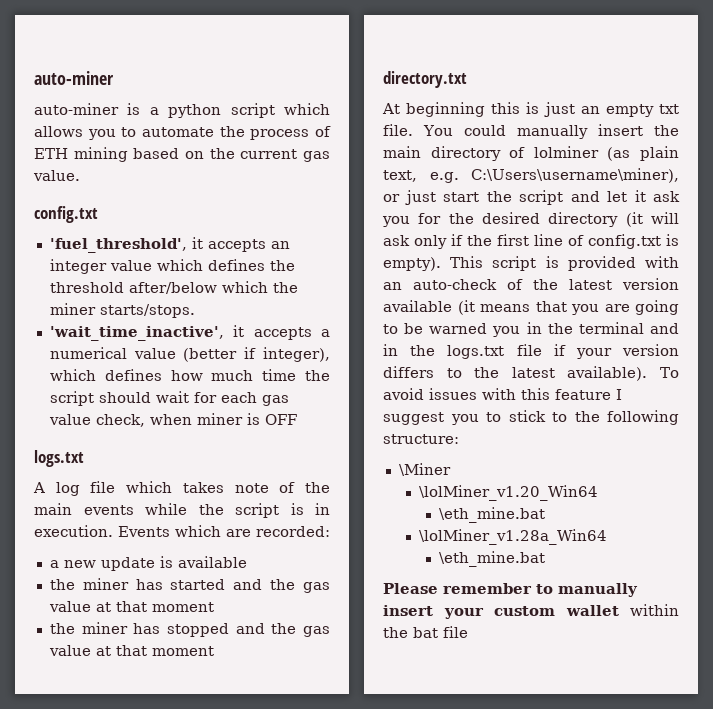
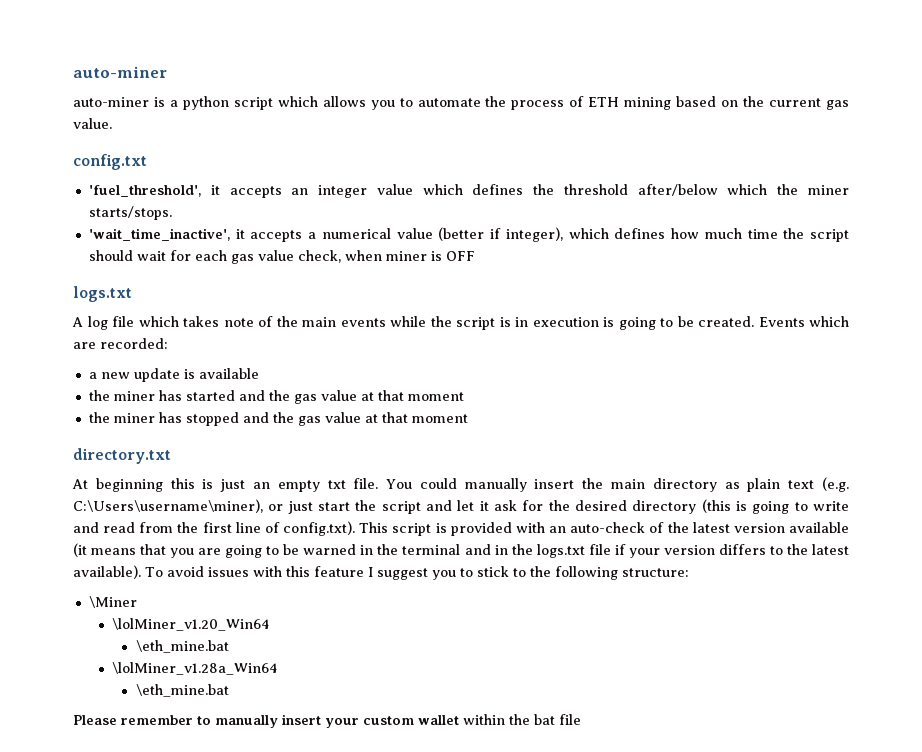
- A log file which takes note of the main events while the script is in execution.
+ A log file which takes note of the main events while the script is in execution is going to be created.
- You could manually insert the main directory of lolminer (as plain text, e.g. C:\Users\username\miner), or just start the script and let it ask you for the desired directory (it will ask only if the first line of config.txt is empty). This script is provided with an auto-check of the latest version available (it means that you are going to be warned you in the terminal and in the logs.txt file if your version differs to the latest available).
+ You could manually insert the main directory as plain text (e.g. C:\Users\username\miner), or just start the script and let it ask for the desired directory (this is going to write and read from the first line of config.txt). This script is provided with an auto-check of the latest version available (it means that you are going to be warned in the terminal and in the logs.txt file if your version differs to the latest available).

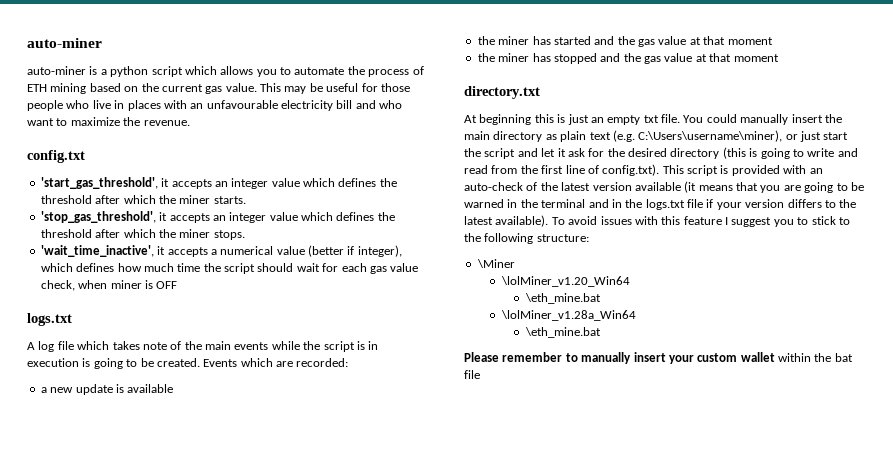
+ This may be useful for those people who live in places with an unfavourable electricity bill and who want to maximize the revenue.
- 'fuel_threshold', it accepts an integer value which defines the threshold after/below which the miner starts/stops.
+ 'start_gas_threshold', it accepts an integer value which defines the threshold after which the miner starts.
+ 'stop_gas_threshold', it accepts an integer value which defines the threshold after which the miner stops.

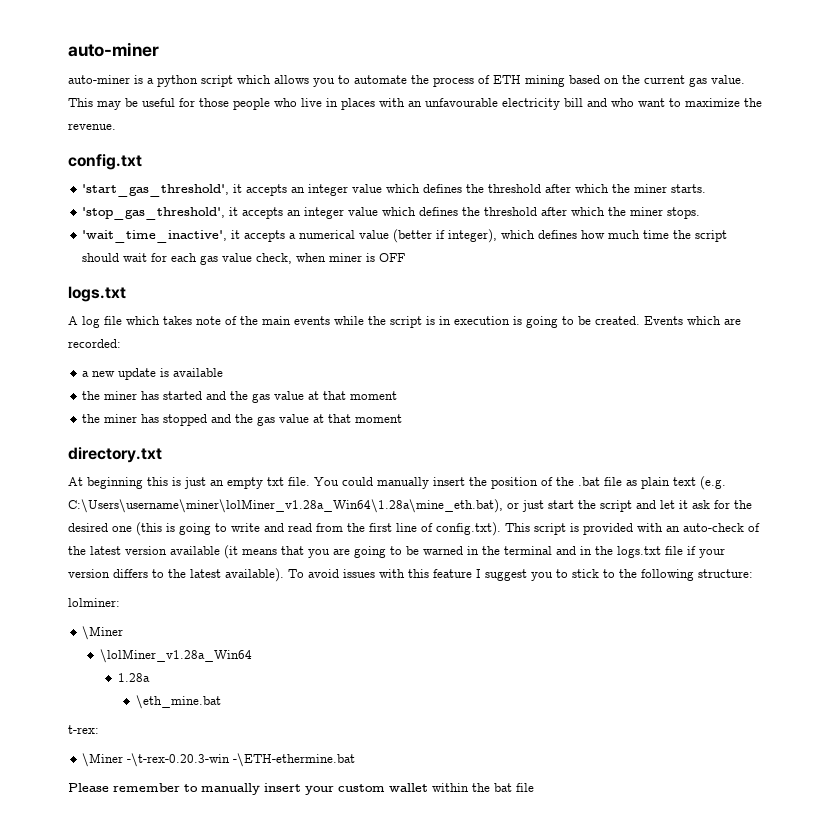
- You could manually insert the main directory as plain text (e.g. C:\Users\username\miner), or just start the script and let it ask for the desired directory (this is going to write and read from the first line of config.txt). This script is provided with an auto-check of the latest version available (it means that you are going to be warned in the terminal and in the logs.txt file if your version differs to the latest available).
+ You could manually insert the position of the .bat file as plain text (e.g. C:\Users\username\miner\lolMiner_v1.28a_Win64\1.28a\mine_eth.bat), or just start the script and let it ask for the desired one (this is going to write and read from the first line of config.txt). This script is provided with an auto-check of the latest version available (it means that you are going to be warned in the terminal and in the logs.txt file if your version differs to the latest available).
+ lolminer:
- \lolMiner_v1.20_Win64
+ \lolMiner_v1.28a_Win64
+ 1.28a
  \eth_mine.bat
- \lolMiner_v1.28a_Win64
- \eth_mine.bat
+ t-rex:
+ \Miner -\t-rex-0.20.3-win -\ETH-ethermine.bat

